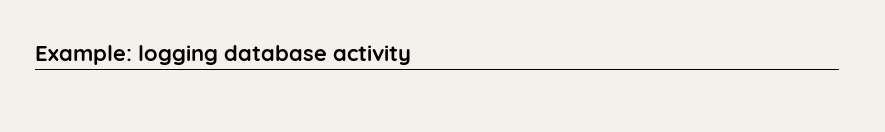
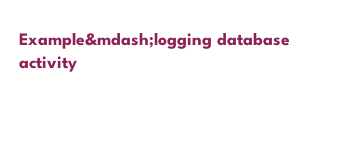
- Example: logging database activity
+ Example&mdash;logging database activity

